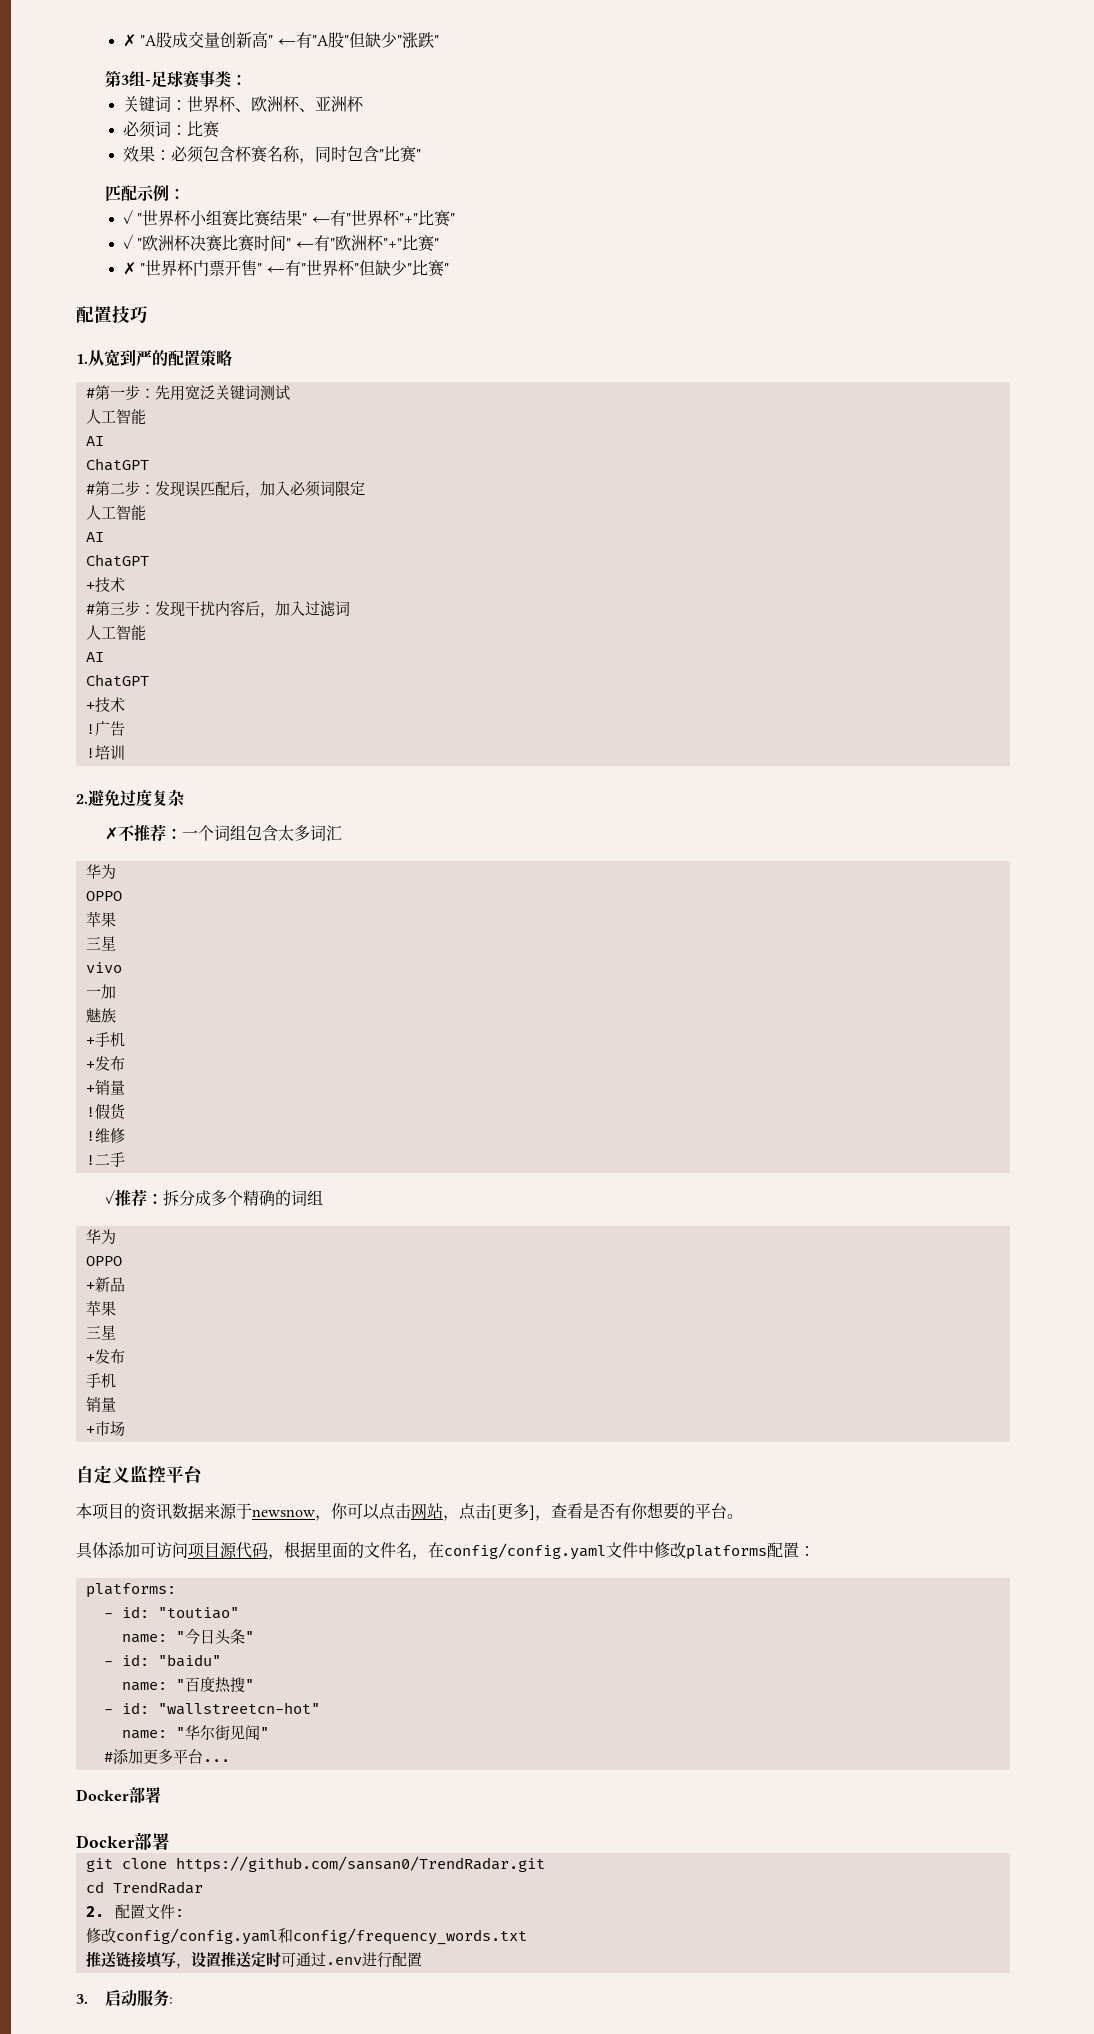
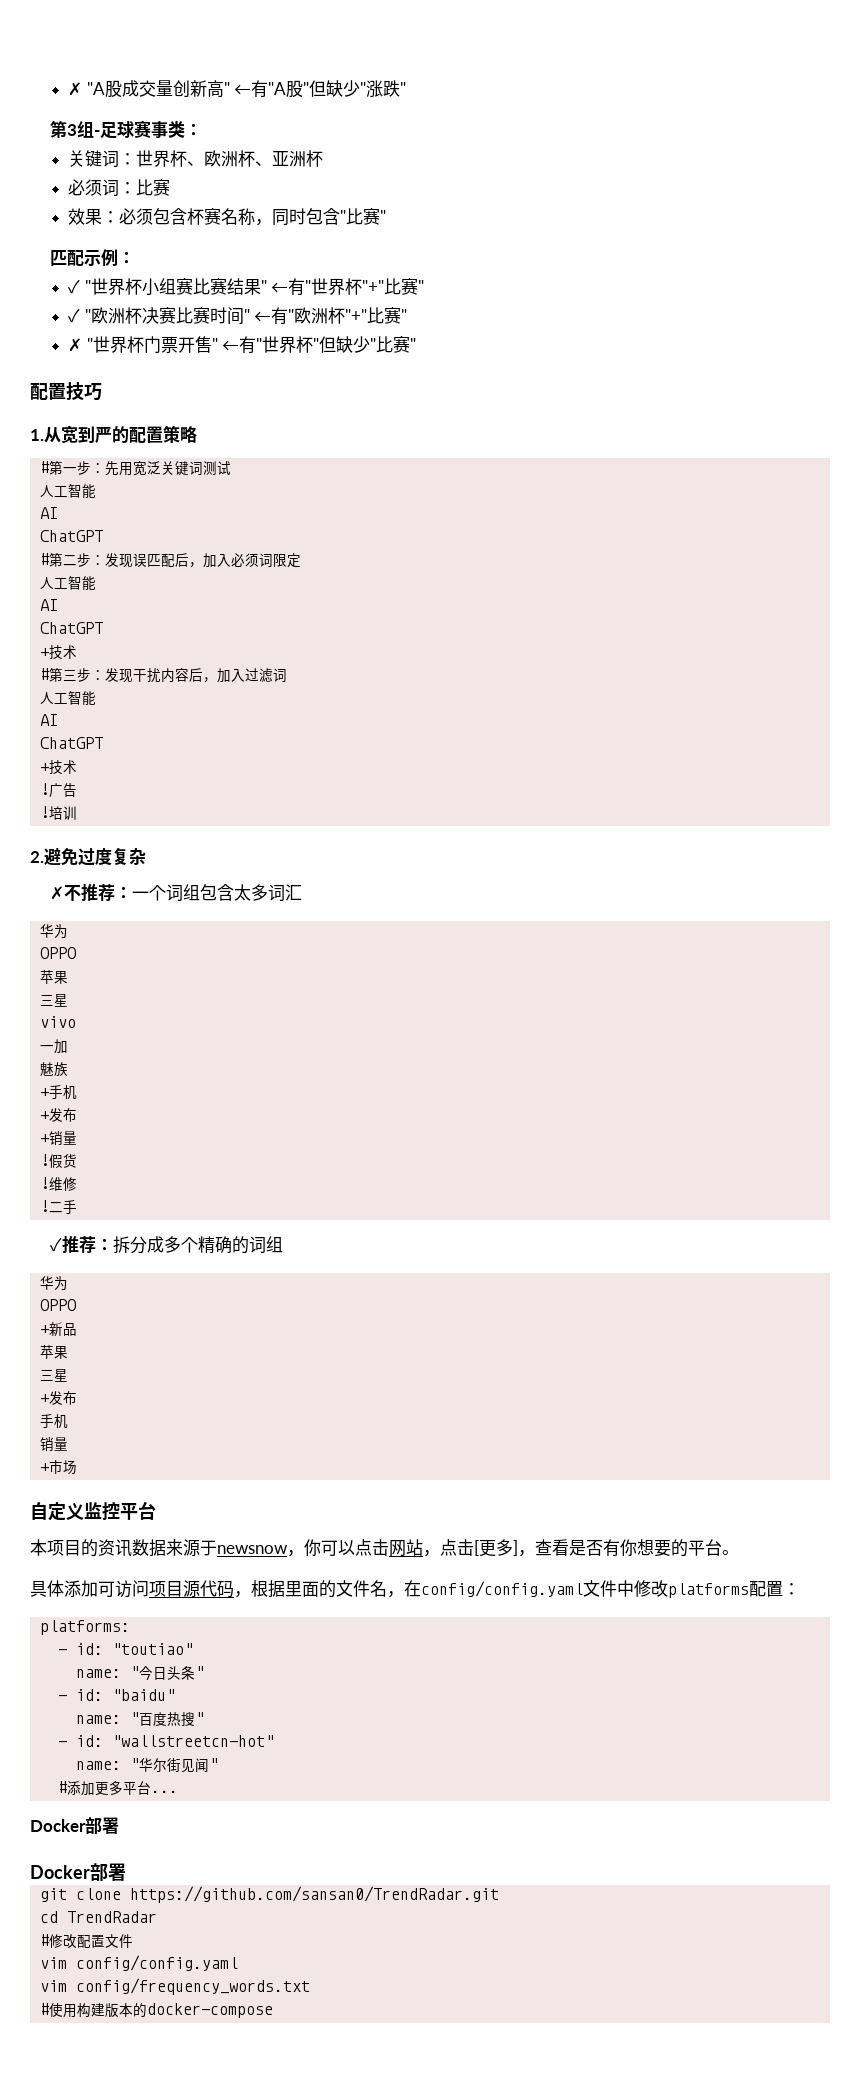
- 2.配置文件:
- 修改config/config.yaml和config/frequency_words.txt
+ #修改配置文件
+ vim config/config.yaml
+ vim config/frequency_words.txt
- 推送链接填写，设置推送定时可通过.env进行配置
- 3.启动服务:
+ #使用构建版本的docker-compose

